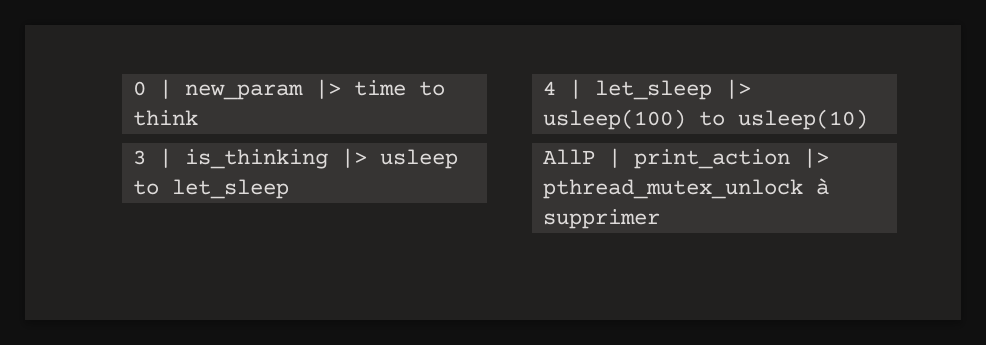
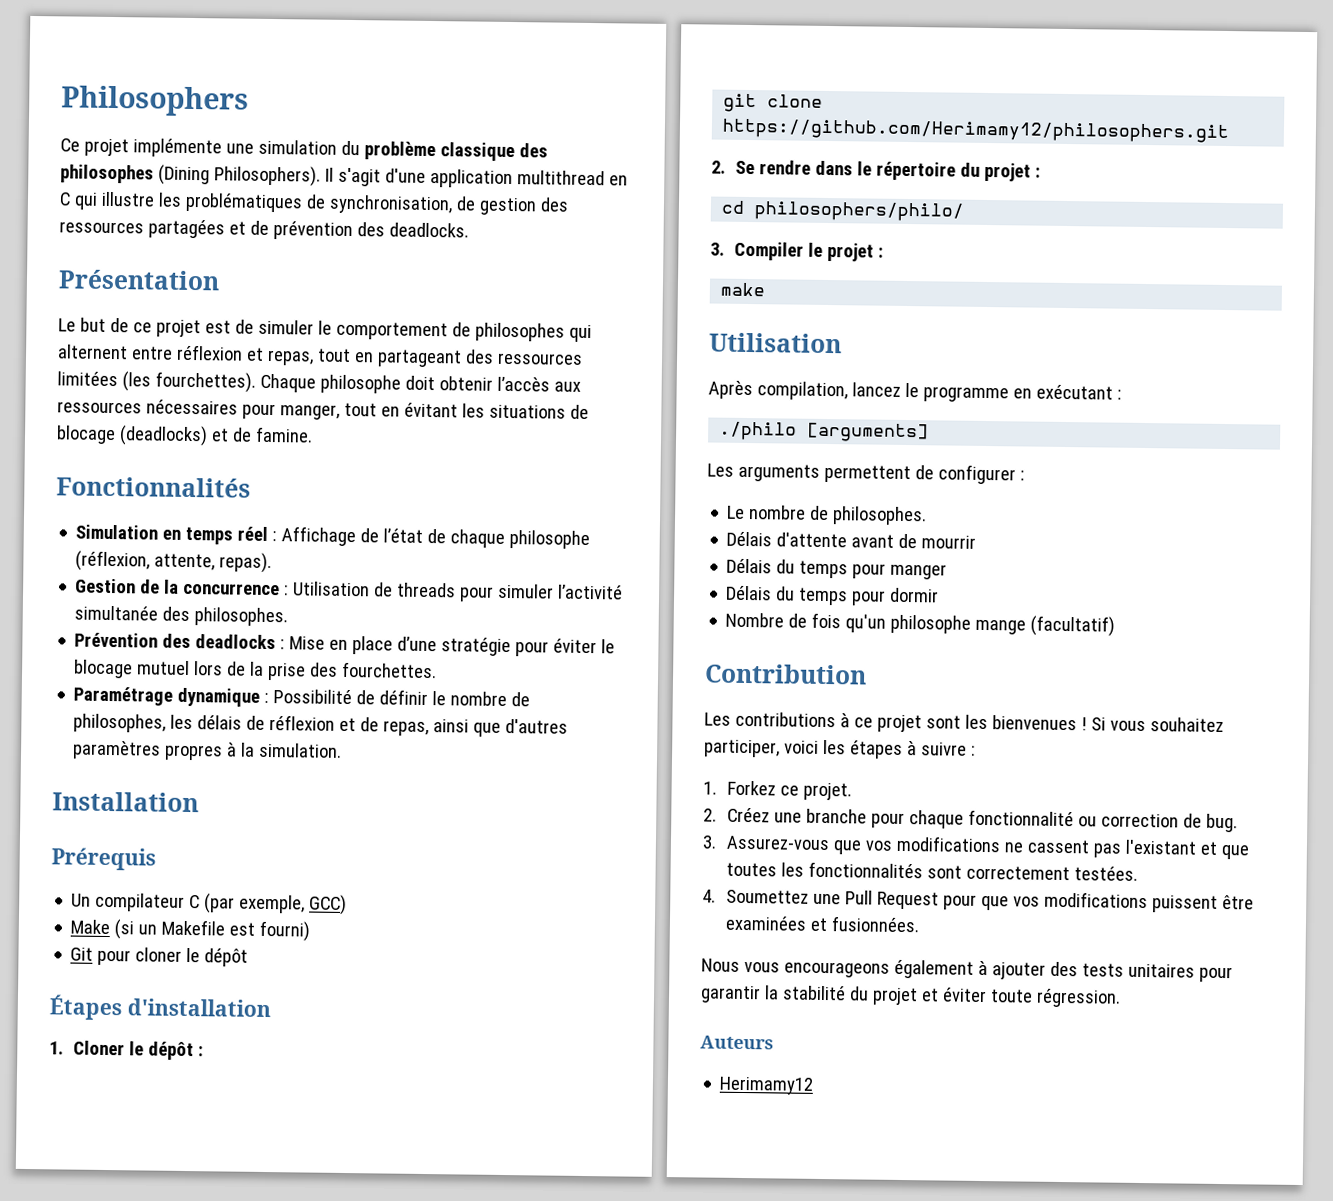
- 0 | new_param |> time to think
- 3 | is_thinking |> usleep to let_sleep
- 4 | let_sleep |> usleep(100) to usleep(10)
- AllP | print_action |> pthread_mutex_unlock à supprimer
+ Philosophers
+ Ce projet implémente une simulation du problème classique des philosophes (Dining Philosophers). Il s'agit d'une application multithread en C qui illustre les problématiques de synchronisation, de gestion des ressources partagées et de prévention des deadlocks.
+ Présentation
+ Le but de ce projet est de simuler le comportement de philosophes qui alternent entre réflexion et repas, tout en partageant des ressources limitées (les fourchettes). Chaque philosophe doit obtenir l’accès aux ressources nécessaires pour manger, tout en évitant les situations de blocage (deadlocks) et de famine.
+ Fonctionnalités
+ Simulation en temps réel : Affichage de l’état de chaque philosophe (réflexion, attente, repas).
+ Gestion de la concurrence : Utilisation de threads pour simuler l’activité simultanée des philosophes.
+ Prévention des deadlocks : Mise en place d’une stratégie pour éviter le blocage mutuel lors de la prise des fourchettes.
+ Paramétrage dynamique : Possibilité de définir le nombre de philosophes, les délais de réflexion et de repas, ainsi que d'autres paramètres propres à la simulation.
+ Installation
+ Prérequis
+ Un compilateur C (par exemple, GCC)
+ Make (si un Makefile est fourni)
+ Git pour cloner le dépôt
+ Étapes d'installation
+ 1. Cloner le dépôt :
+ git clone https://github.com/Herimamy12/philosophers.git
+ 2. Se rendre dans le répertoire du projet :
+ cd philosophers/philo/
+ 3. Compiler le projet :
+ make
+ Utilisation
+ Après compilation, lancez le programme en exécutant :
+ ./philo [arguments]
+ Les arguments permettent de configurer :
+ Le nombre de philosophes.
+ Délais d'attente avant de mourrir
+ Délais du temps pour manger
+ Délais du temps pour dormir
+ Nombre de fois qu'un philosophe mange (facultatif)
+ Contribution
+ Les contributions à ce projet sont les bienvenues ! Si vous souhaitez participer, voici les étapes à suivre :
+ 1. Forkez ce projet.
+ 2. Créez une branche pour chaque fonctionnalité ou correction de bug.
+ 3. Assurez-vous que vos modifications ne cassent pas l'existant et que toutes les fonctionnalités sont correctement testées.
+ 4. Soumettez une Pull Request pour que vos modifications puissent être examinées et fusionnées.
+ Nous vous encourageons également à ajouter des tests unitaires pour garantir la stabilité du projet et éviter toute régression.
+ Auteurs
+ Herimamy12

